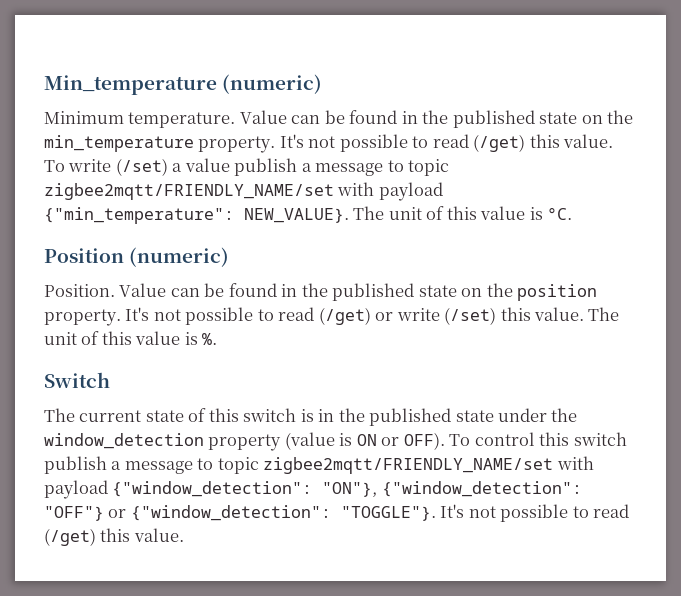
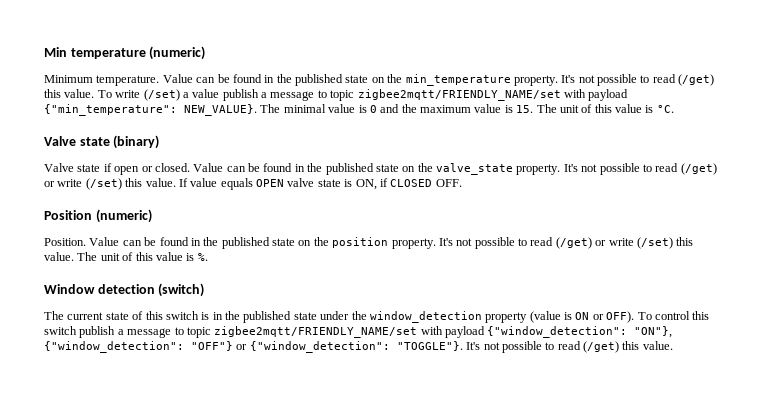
- Min_temperature (numeric)
+ Min temperature (numeric)
- The unit of this value is °C.
+ The minimal value is 0 and the maximum value is 15. The unit of this value is °C.
+ Valve state (binary)
+ Valve state if open or closed. Value can be found in the published state on the valve_state property. It's not possible to read (/get) or write (/set) this value. If value equals OPEN valve state is ON, if CLOSED OFF.
- Switch
+ Window detection (switch)

